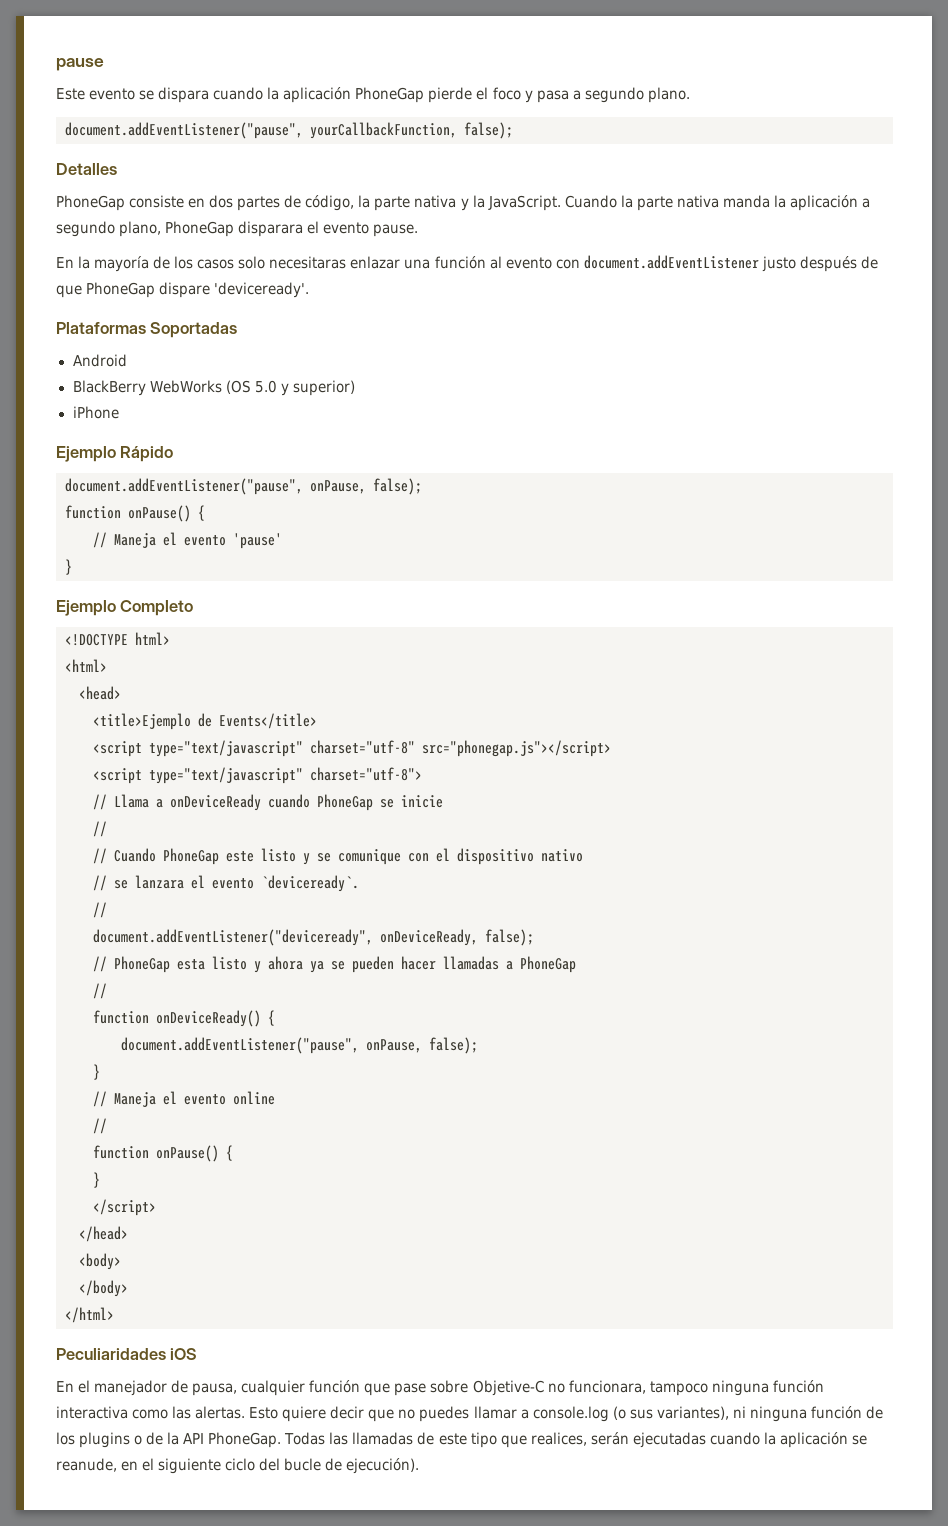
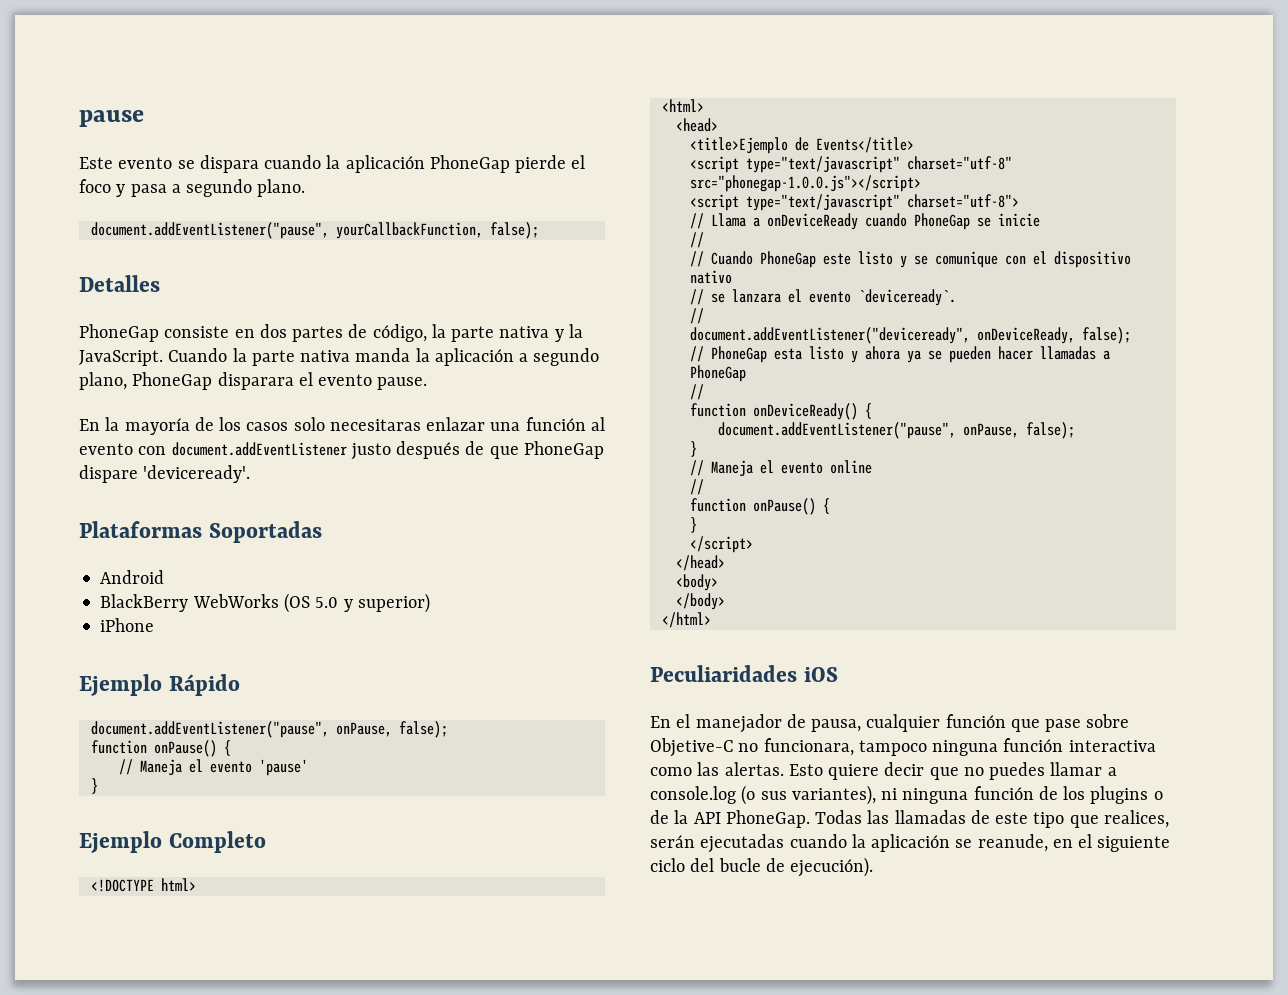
- <script type="text/javascript" charset="utf-8" src="phonegap.js"></script>
+ <script type="text/javascript" charset="utf-8" src="phonegap-1.0.0.js"></script>

